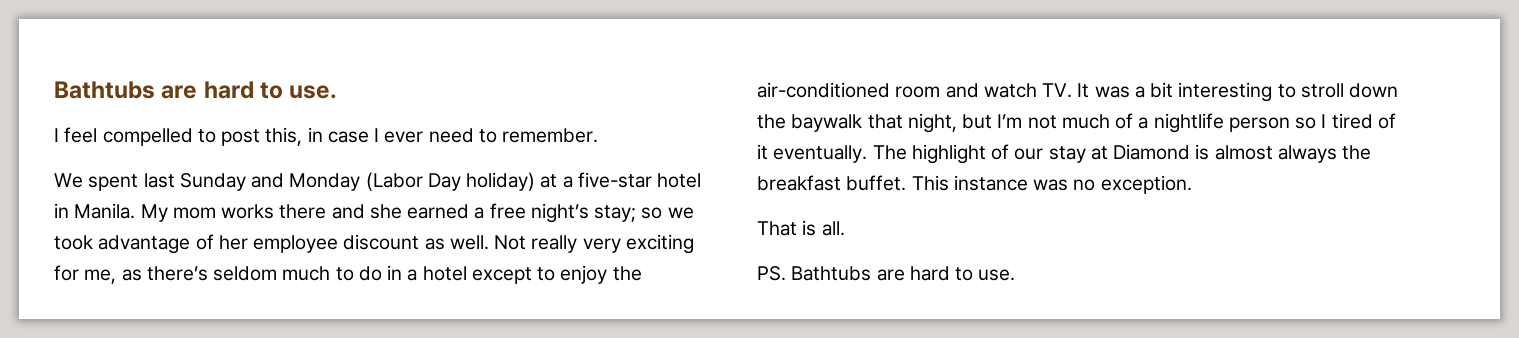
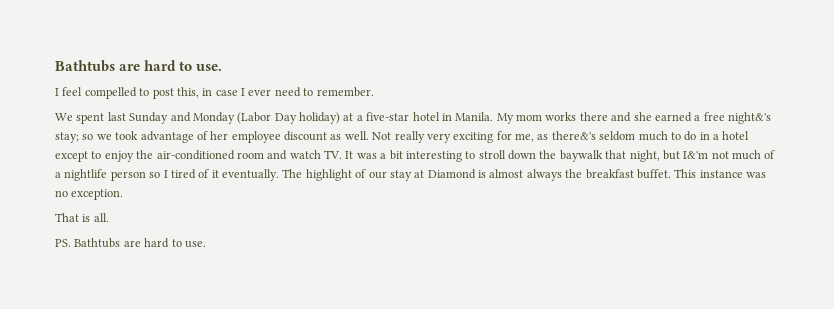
- My mom works there and she earned a free night’s stay; so we took advantage of her employee discount as well.
+ My mom works there and she earned a free night&'s stay; so we took advantage of her employee discount as well.
- Not really very exciting for me, as there’s seldom much to do in a hotel except to enjoy the air-conditioned room and watch TV. It was a bit interesting to stroll down the baywalk that night, but I’m not much of a nightlife person so I tired of it eventually.
+ Not really very exciting for me, as there&'s seldom much to do in a hotel except to enjoy the air-conditioned room and watch TV. It was a bit interesting to stroll down the baywalk that night, but I&'m not much of a nightlife person so I tired of it eventually.

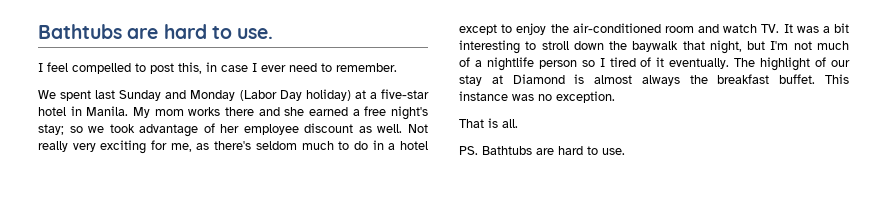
- My mom works there and she earned a free night&'s stay; so we took advantage of her employee discount as well.
+ My mom works there and she earned a free night's stay; so we took advantage of her employee discount as well.
- Not really very exciting for me, as there&'s seldom much to do in a hotel except to enjoy the air-conditioned room and watch TV. It was a bit interesting to stroll down the baywalk that night, but I&'m not much of a nightlife person so I tired of it eventually.
+ Not really very exciting for me, as there's seldom much to do in a hotel except to enjoy the air-conditioned room and watch TV. It was a bit interesting to stroll down the baywalk that night, but I'm not much of a nightlife person so I tired of it eventually.

